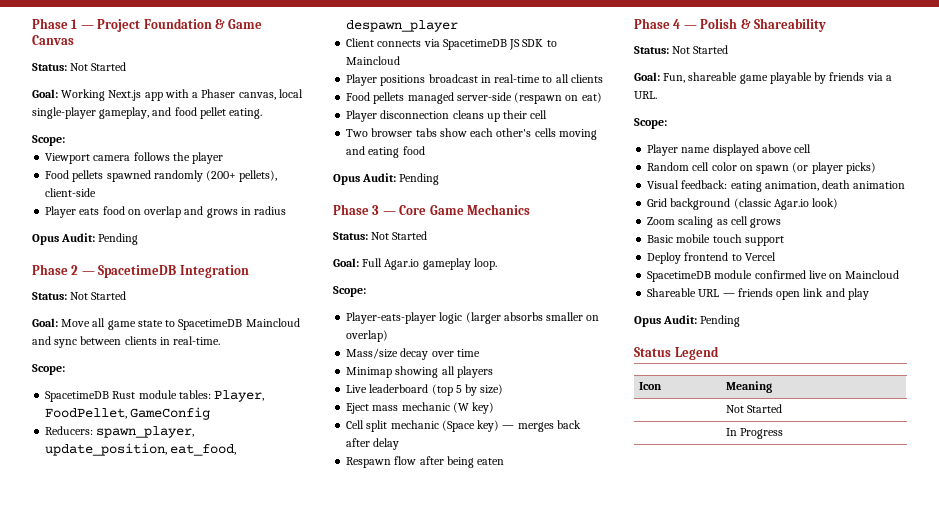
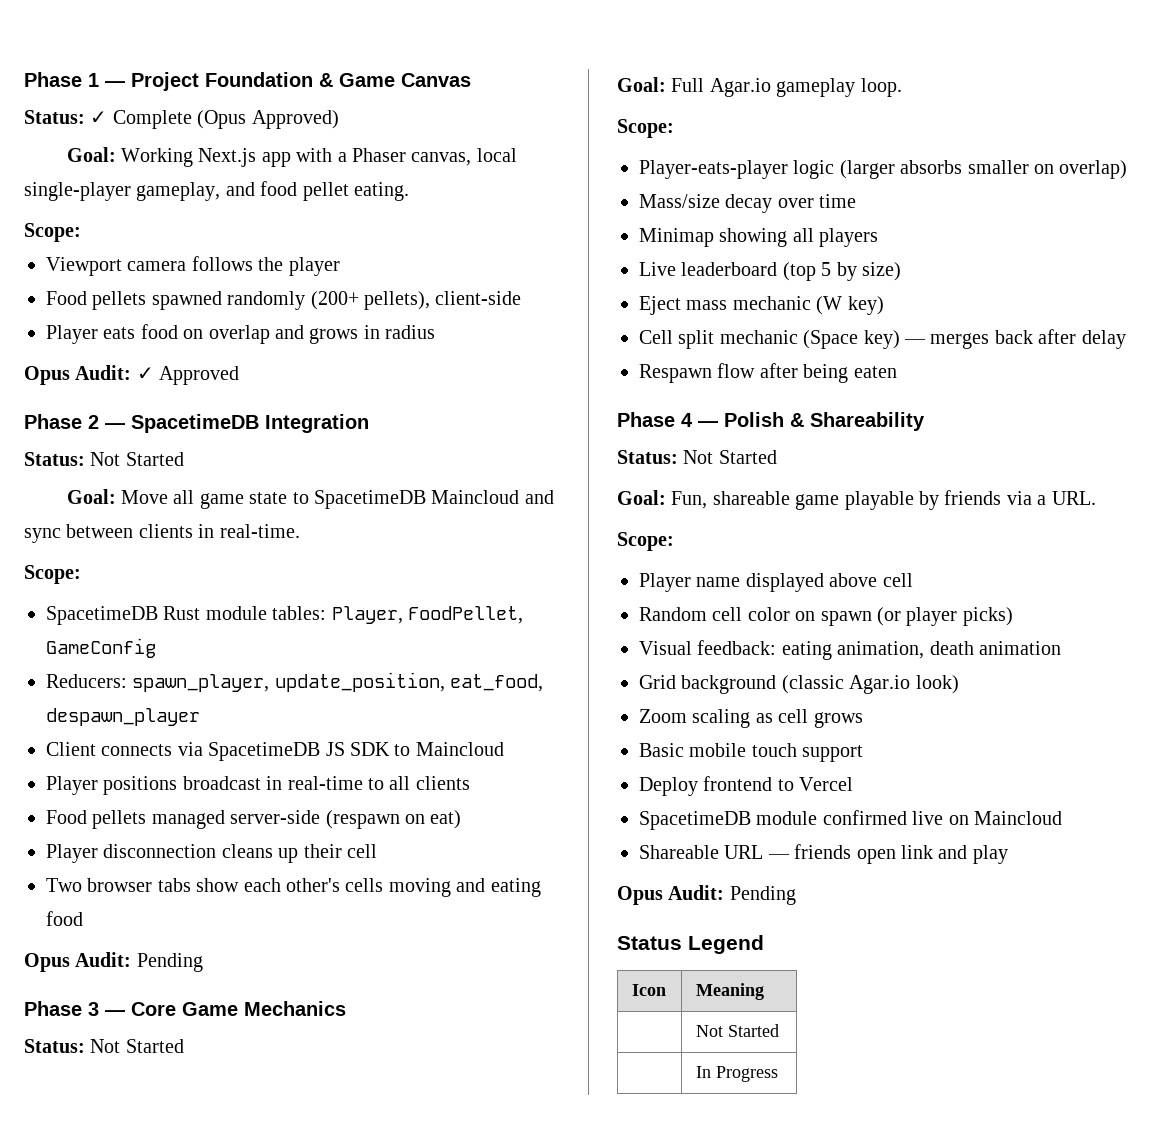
  Phase 1 — Project Foundation & Game Canvas
- Status: Not Started
+ Status: ✓ Complete (Opus Approved)
  Player eats food on overlap and grows in radius
- Opus Audit: Pending
+ Opus Audit: ✓ Approved

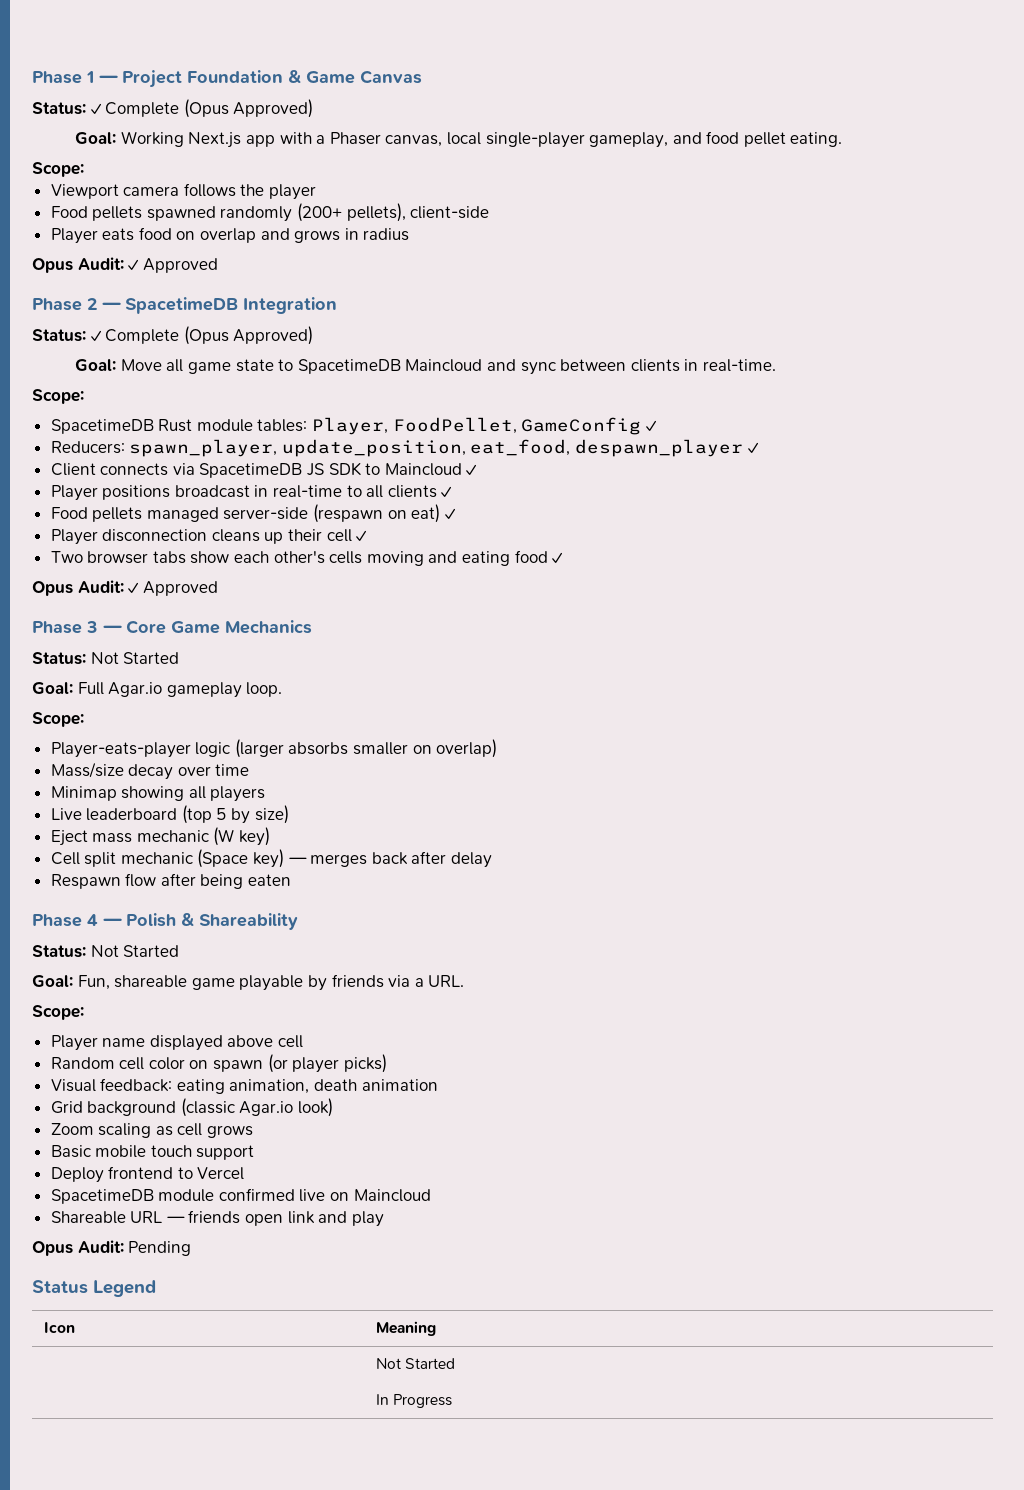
  Phase 2 — SpacetimeDB Integration
- Status: Not Started
+ Status: ✓ Complete (Opus Approved)
- SpacetimeDB Rust module tables: Player, FoodPellet, GameConfig
+ SpacetimeDB Rust module tables: Player, FoodPellet, GameConfig ✓
- Reducers: spawn_player, update_position, eat_food, despawn_player
+ Reducers: spawn_player, update_position, eat_food, despawn_player ✓
- Client connects via SpacetimeDB JS SDK to Maincloud
+ Client connects via SpacetimeDB JS SDK to Maincloud ✓
- Player positions broadcast in real-time to all clients
+ Player positions broadcast in real-time to all clients ✓
- Food pellets managed server-side (respawn on eat)
+ Food pellets managed server-side (respawn on eat) ✓
- Player disconnection cleans up their cell
+ Player disconnection cleans up their cell ✓
- Two browser tabs show each other's cells moving and eating food
- Opus Audit: Pending
+ Two browser tabs show each other's cells moving and eating food ✓
+ Opus Audit: ✓ Approved

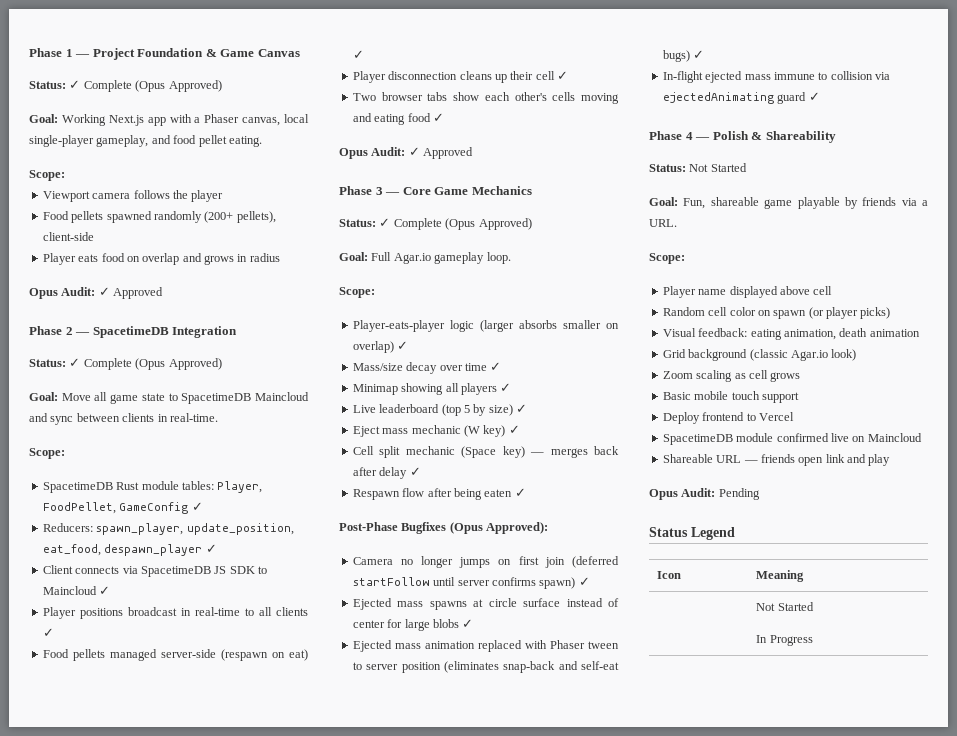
  Phase 3 — Core Game Mechanics
- Status: Not Started
+ Status: ✓ Complete (Opus Approved)
- Player-eats-player logic (larger absorbs smaller on overlap)
+ Player-eats-player logic (larger absorbs smaller on overlap) ✓
- Mass/size decay over time
+ Mass/size decay over time ✓
- Minimap showing all players
+ Minimap showing all players ✓
- Live leaderboard (top 5 by size)
+ Live leaderboard (top 5 by size) ✓
- Eject mass mechanic (W key)
+ Eject mass mechanic (W key) ✓
- Cell split mechanic (Space key) — merges back after delay
+ Cell split mechanic (Space key) — merges back after delay ✓
- Respawn flow after being eaten
+ Respawn flow after being eaten ✓
+ Post-Phase Bugfixes (Opus Approved):
+ Camera no longer jumps on first join (deferred startFollow until server confirms spawn) ✓
+ Ejected mass spawns at circle surface instead of center for large blobs ✓
+ Ejected mass animation replaced with Phaser tween to server position (eliminates snap-back and self-eat bugs) ✓
+ In-flight ejected mass immune to collision via ejectedAnimating guard ✓

